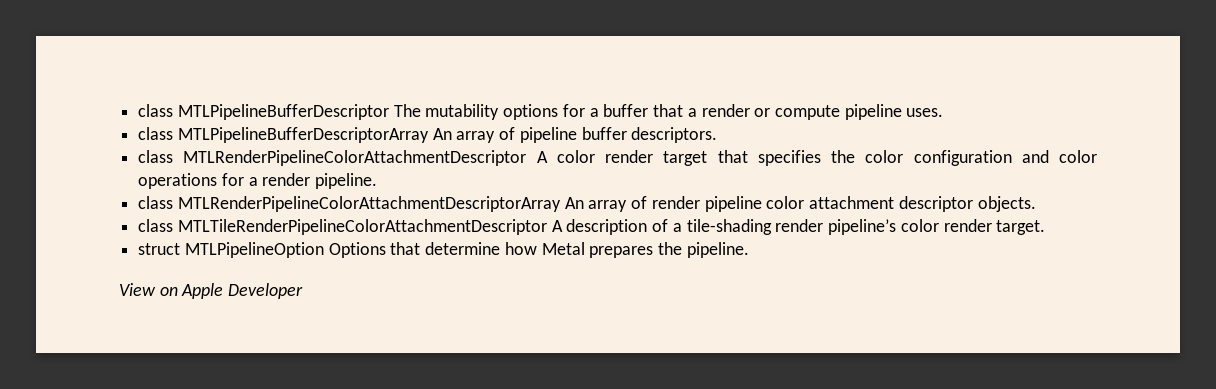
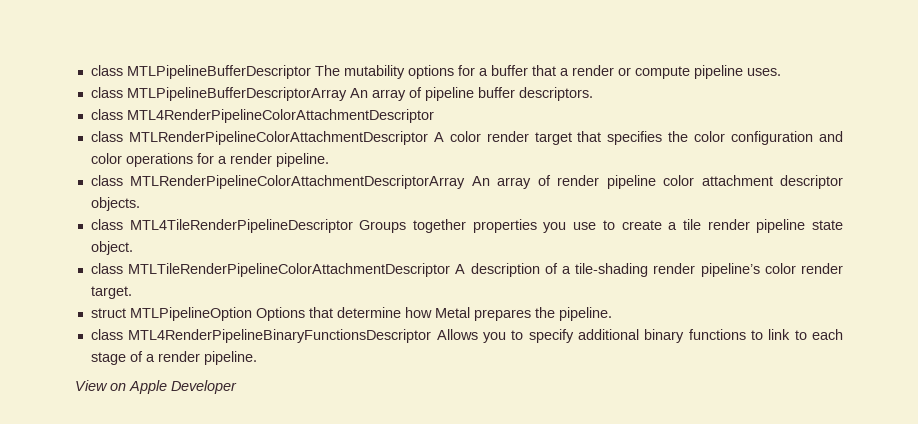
+ class MTL4RenderPipelineColorAttachmentDescriptor
+ class MTL4TileRenderPipelineDescriptor Groups together properties you use to create a tile render pipeline state object.
+ class MTL4RenderPipelineBinaryFunctionsDescriptor Allows you to specify additional binary functions to link to each stage of a render pipeline.

